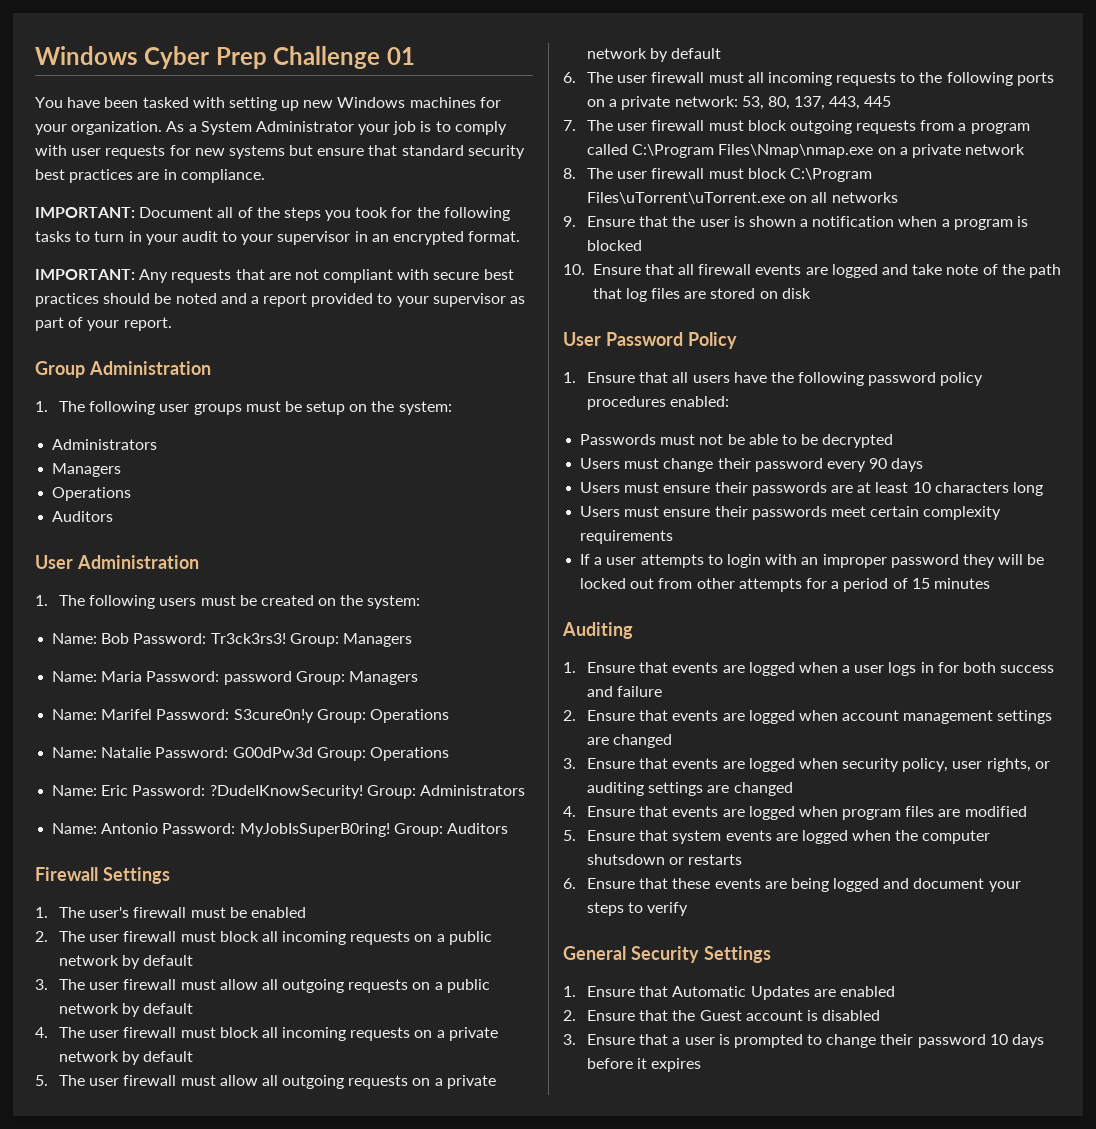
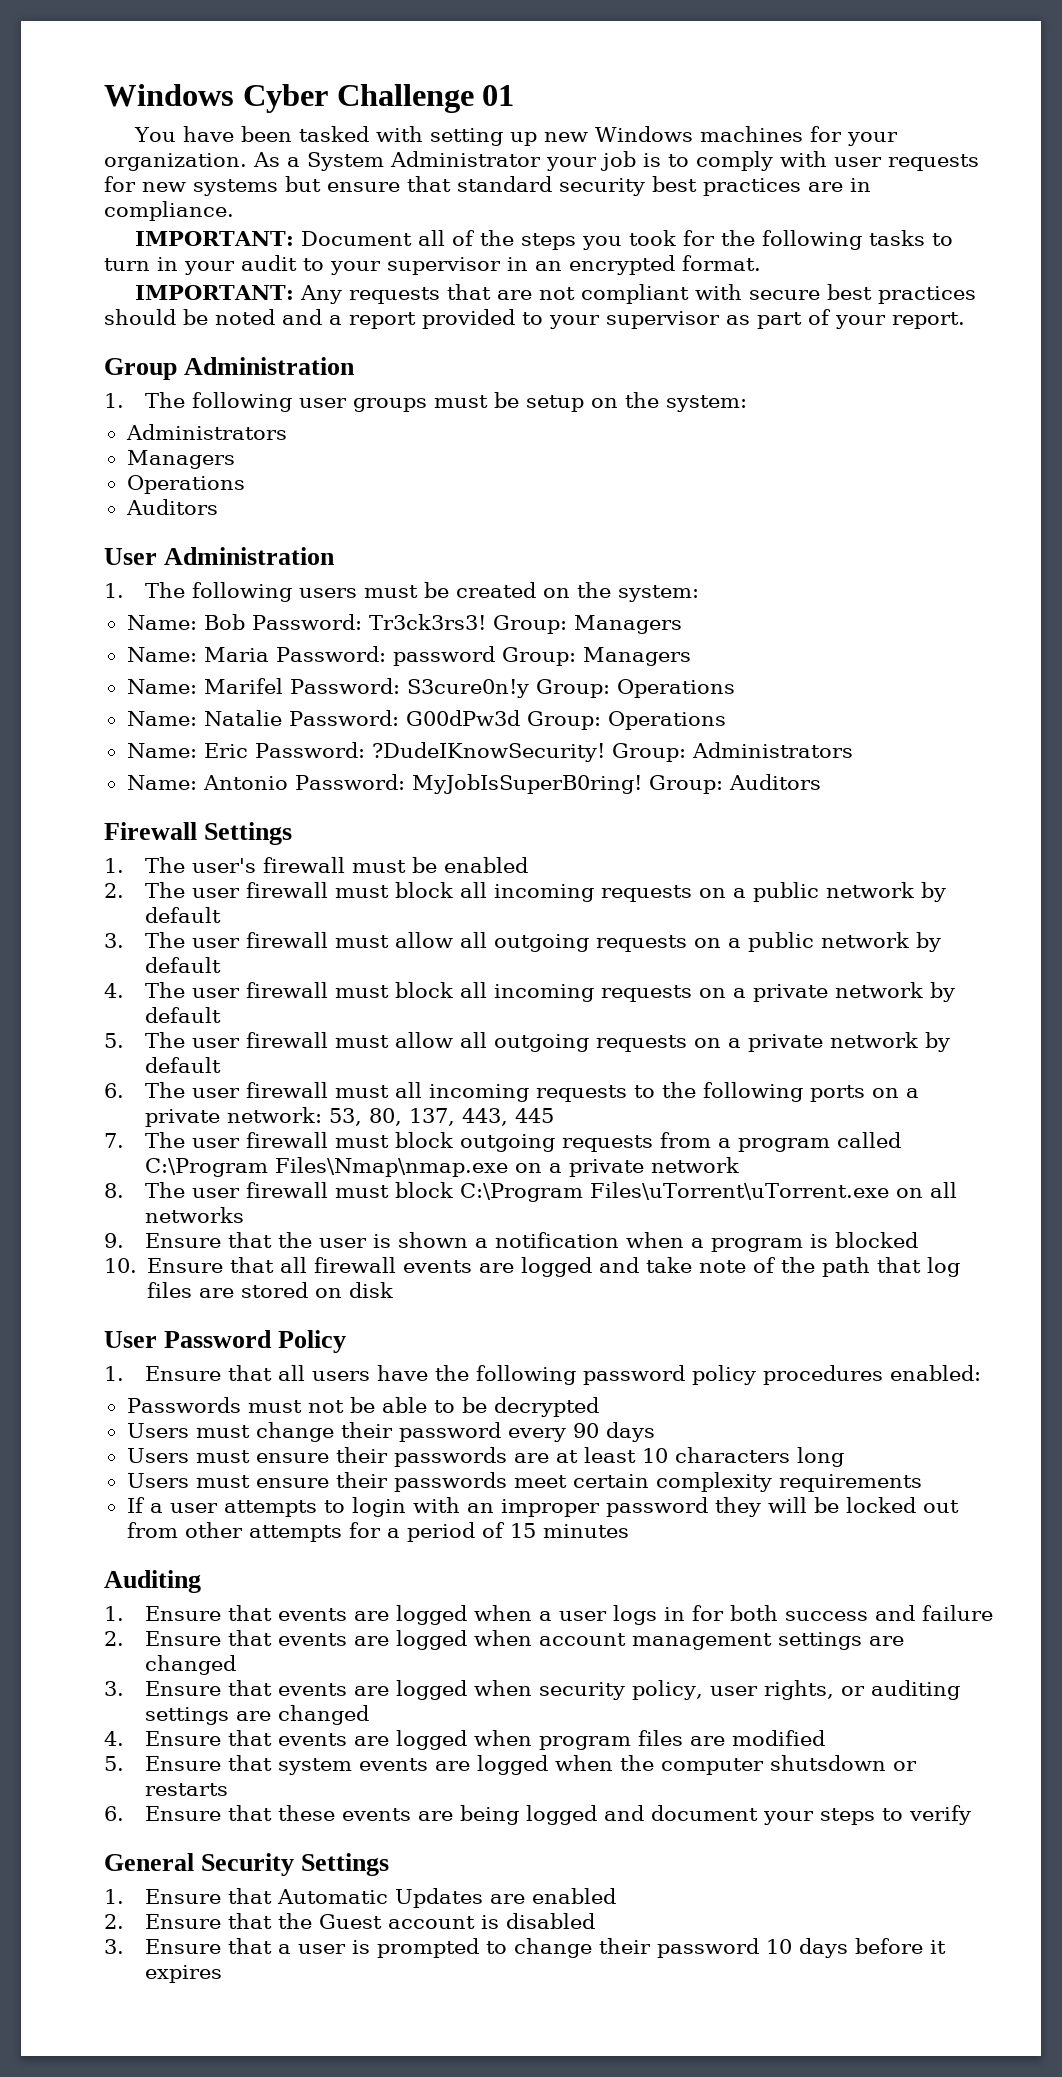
- Windows Cyber Prep Challenge 01
+ Windows Cyber Challenge 01

